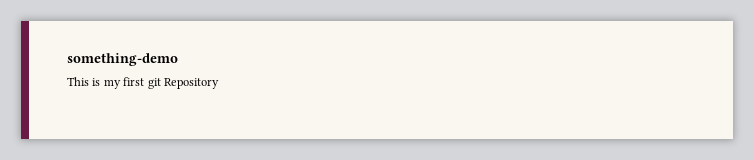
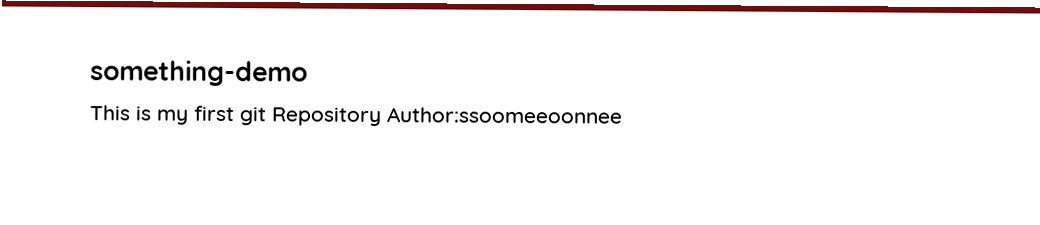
- This is my first git Repository
+ This is my first git Repository Author:ssoomeeoonnee

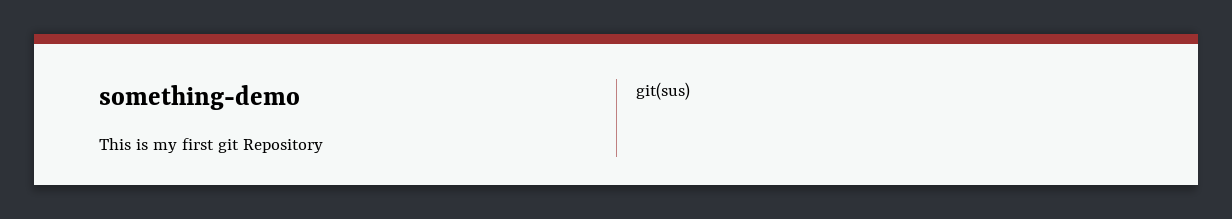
- This is my first git Repository Author:ssoomeeoonnee
+ This is my first git Repository
+ git(sus)

